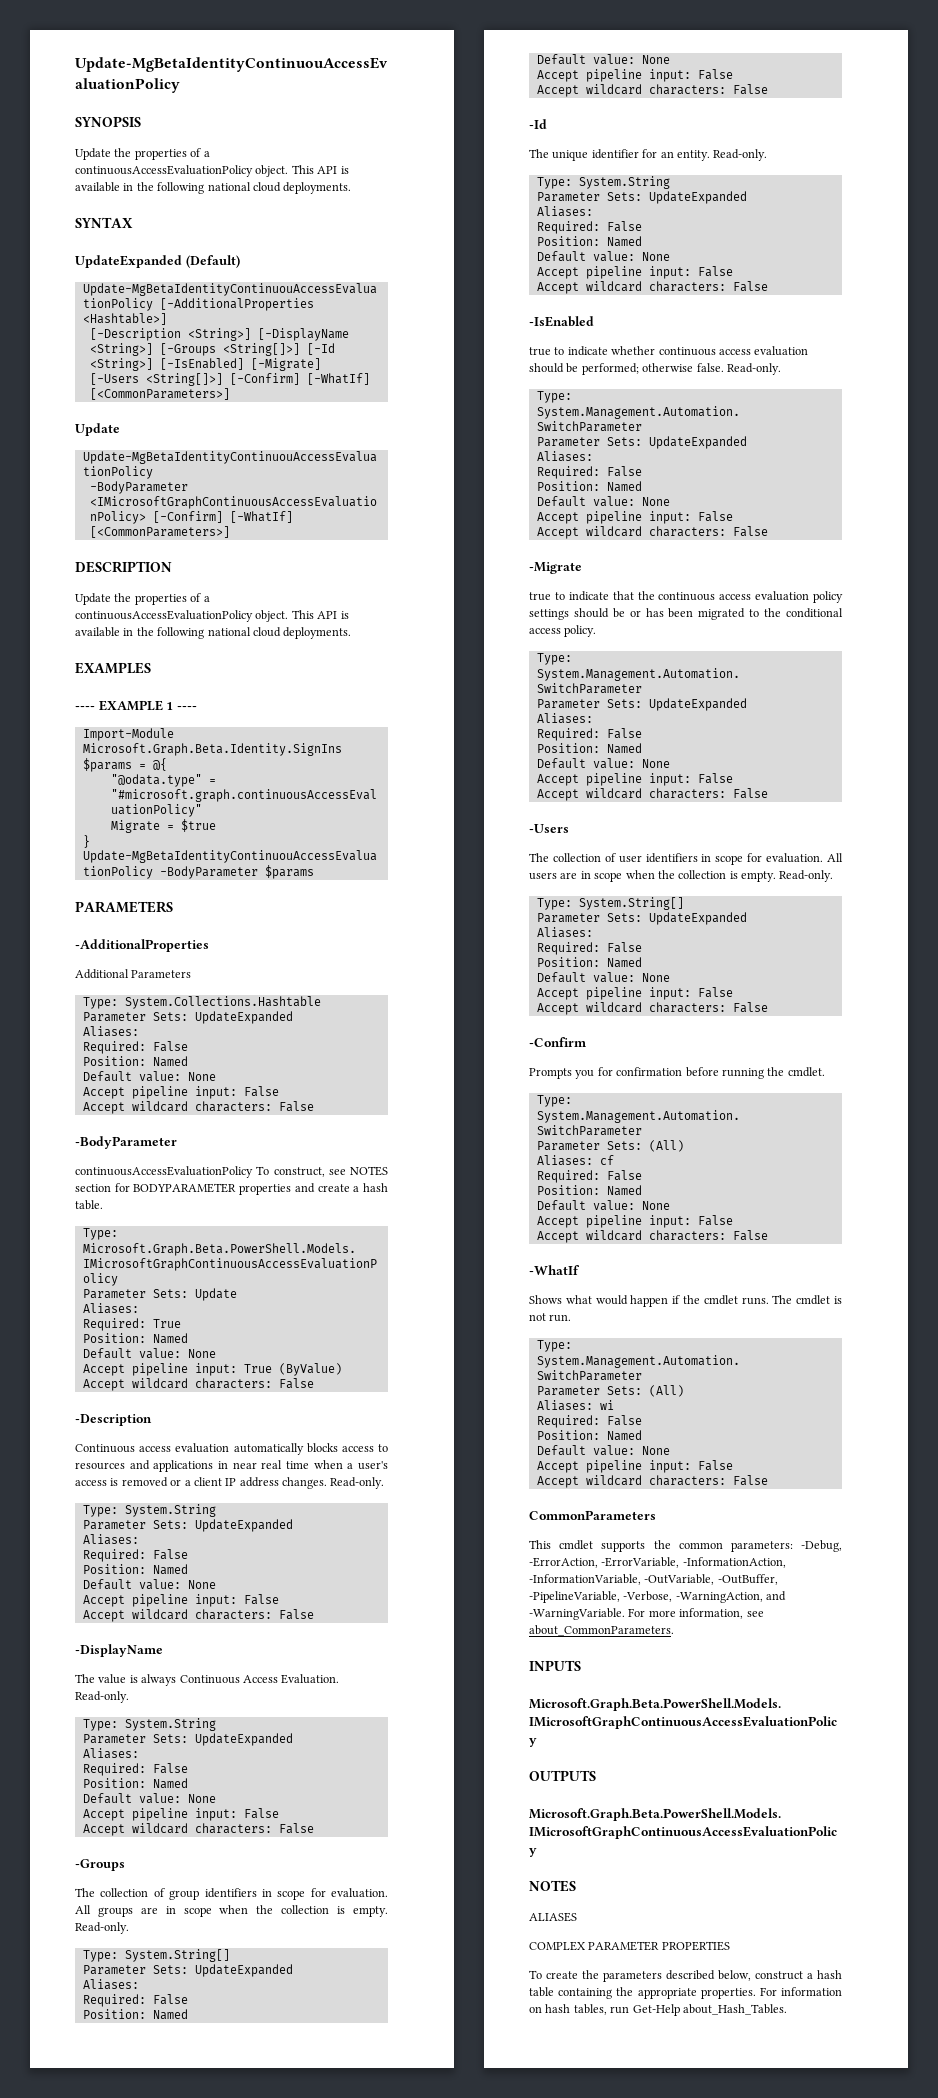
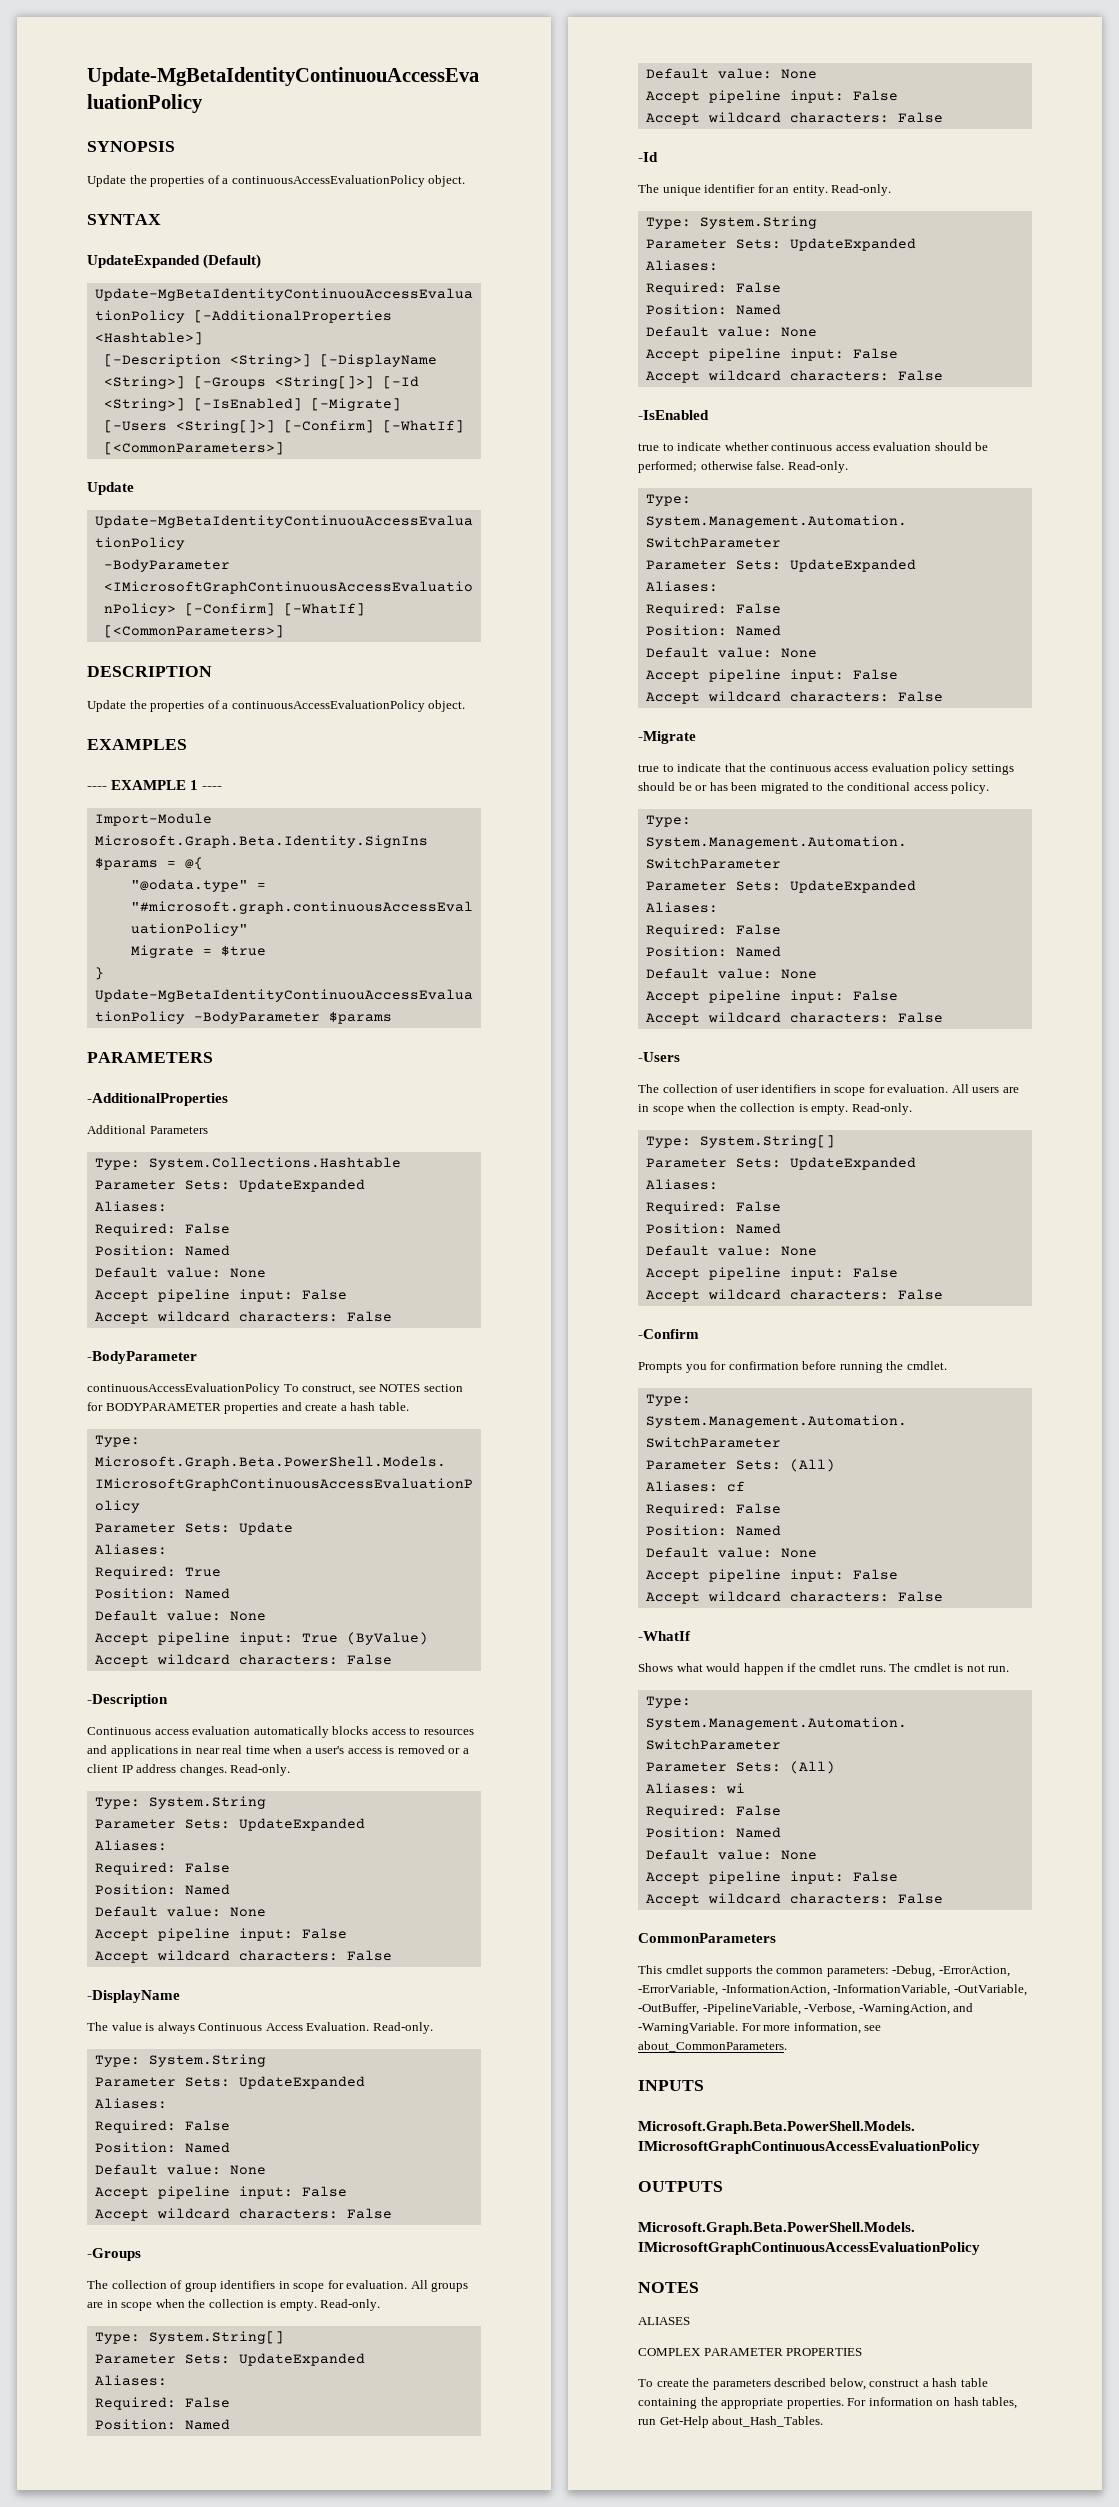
  SYNOPSIS
- Update the properties of a continuousAccessEvaluationPolicy object. This API is available in the following national cloud deployments.
+ Update the properties of a continuousAccessEvaluationPolicy object.
  DESCRIPTION
- Update the properties of a continuousAccessEvaluationPolicy object. This API is available in the following national cloud deployments.
+ Update the properties of a continuousAccessEvaluationPolicy object.

